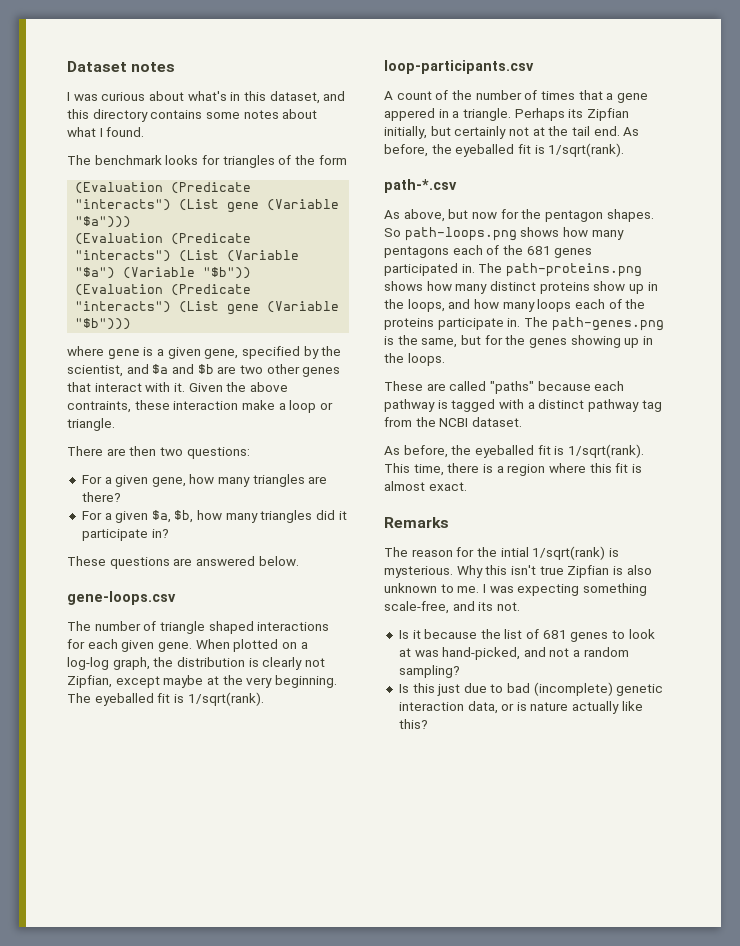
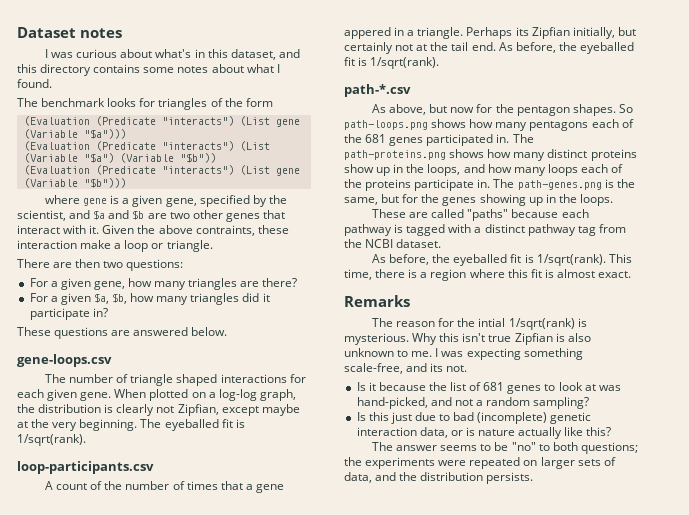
+ The answer seems to be "no" to both questions; the experiments were repeated on larger sets of data, and the distribution persists.

